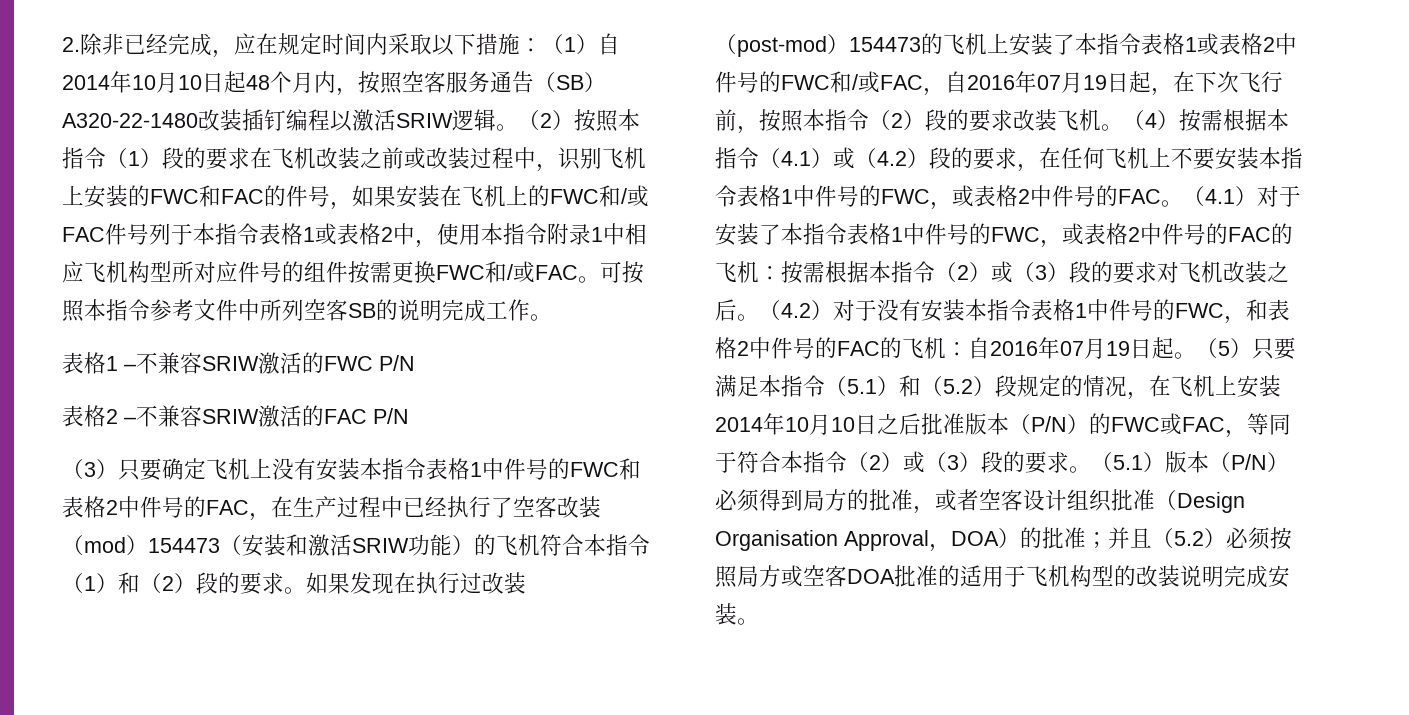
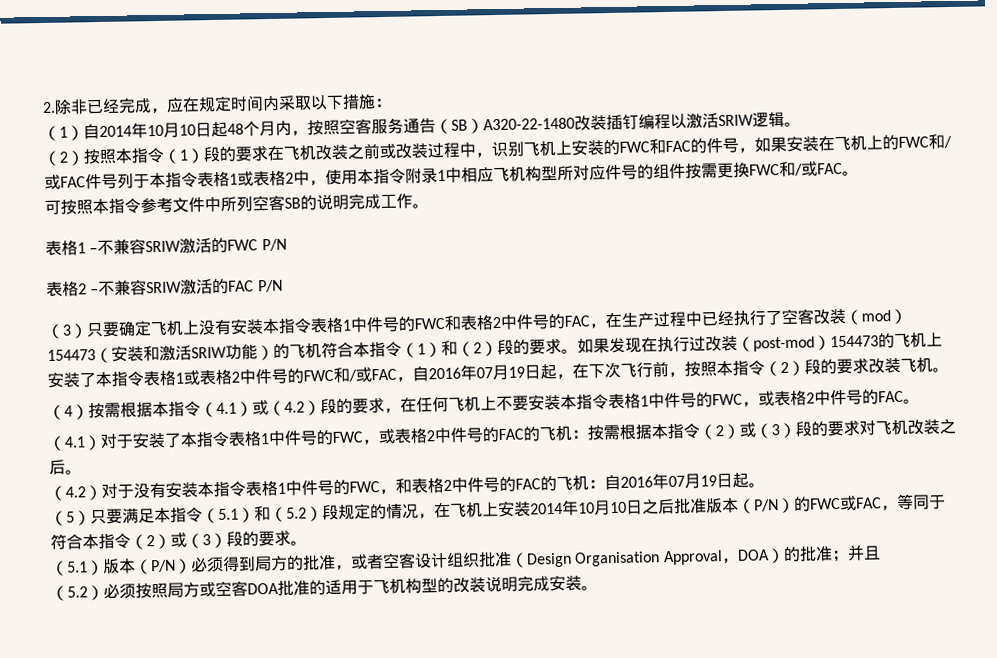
- 2.除非已经完成，应在规定时间内采取以下措施：（1）自2014年10月10日起48个月内，按照空客服务通告（SB）A320-22-1480改装插钉编程以激活SRIW逻辑。（2）按照本指令（1）段的要求在飞机改装之前或改装过程中，识别飞机上安装的FWC和FAC的件号，如果安装在飞机上的FWC和/或FAC件号列于本指令表格1或表格2中，使用本指令附录1中相应飞机构型所对应件号的组件按需更换FWC和/或FAC。可按照本指令参考文件中所列空客SB的说明完成工作。
+ 2.除非已经完成，应在规定时间内采取以下措施：
+ （1）自2014年10月10日起48个月内，按照空客服务通告（SB）A320-22-1480改装插钉编程以激活SRIW逻辑。
+ （2）按照本指令（1）段的要求在飞机改装之前或改装过程中，识别飞机上安装的FWC和FAC的件号，如果安装在飞机上的FWC和/或FAC件号列于本指令表格1或表格2中，使用本指令附录1中相应飞机构型所对应件号的组件按需更换FWC和/或FAC。
+ 可按照本指令参考文件中所列空客SB的说明完成工作。
- 如果发现在执行过改装（post-mod）154473的飞机上安装了本指令表格1或表格2中件号的FWC和/或FAC，自2016年07月19日起，在下次飞行前，按照本指令（2）段的要求改装飞机。（4）按需根据本指令（4.1）或（4.2）段的要求，在任何飞机上不要安装本指令表格1中件号的FWC，或表格2中件号的FAC。（4.1）对于安装了本指令表格1中件号的FWC，或表格2中件号的FAC的飞机：
+ 如果发现在执行过改装（post-mod）154473的飞机上安装了本指令表格1或表格2中件号的FWC和/或FAC，自2016年07月19日起，在下次飞行前，按照本指令（2）段的要求改装飞机。
+ （4）按需根据本指令（4.1）或（4.2）段的要求，在任何飞机上不要安装本指令表格1中件号的FWC，或表格2中件号的FAC。
+ （4.1）对于安装了本指令表格1中件号的FWC，或表格2中件号的FAC的飞机：
- 按需根据本指令（2）或（3）段的要求对飞机改装之后。（4.2）对于没有安装本指令表格1中件号的FWC，和表格2中件号的FAC的飞机：
+ 按需根据本指令（2）或（3）段的要求对飞机改装之后。
+ （4.2）对于没有安装本指令表格1中件号的FWC，和表格2中件号的FAC的飞机：
- 自2016年07月19日起。（5）只要满足本指令（5.1）和（5.2）段规定的情况，在飞机上安装2014年10月10日之后批准版本（P/N）的FWC或FAC，等同于符合本指令（2）或（3）段的要求。（5.1）版本（P/N）必须得到局方的批准，或者空客设计组织批准（Design Organisation Approval，DOA）的批准；
+ 自2016年07月19日起。
+ （5）只要满足本指令（5.1）和（5.2）段规定的情况，在飞机上安装2014年10月10日之后批准版本（P/N）的FWC或FAC，等同于符合本指令（2）或（3）段的要求。
+ （5.1）版本（P/N）必须得到局方的批准，或者空客设计组织批准（Design Organisation Approval，DOA）的批准；
- 并且（5.2）必须按照局方或空客DOA批准的适用于飞机构型的改装说明完成安装。
+ 并且
+ （5.2）必须按照局方或空客DOA批准的适用于飞机构型的改装说明完成安装。

